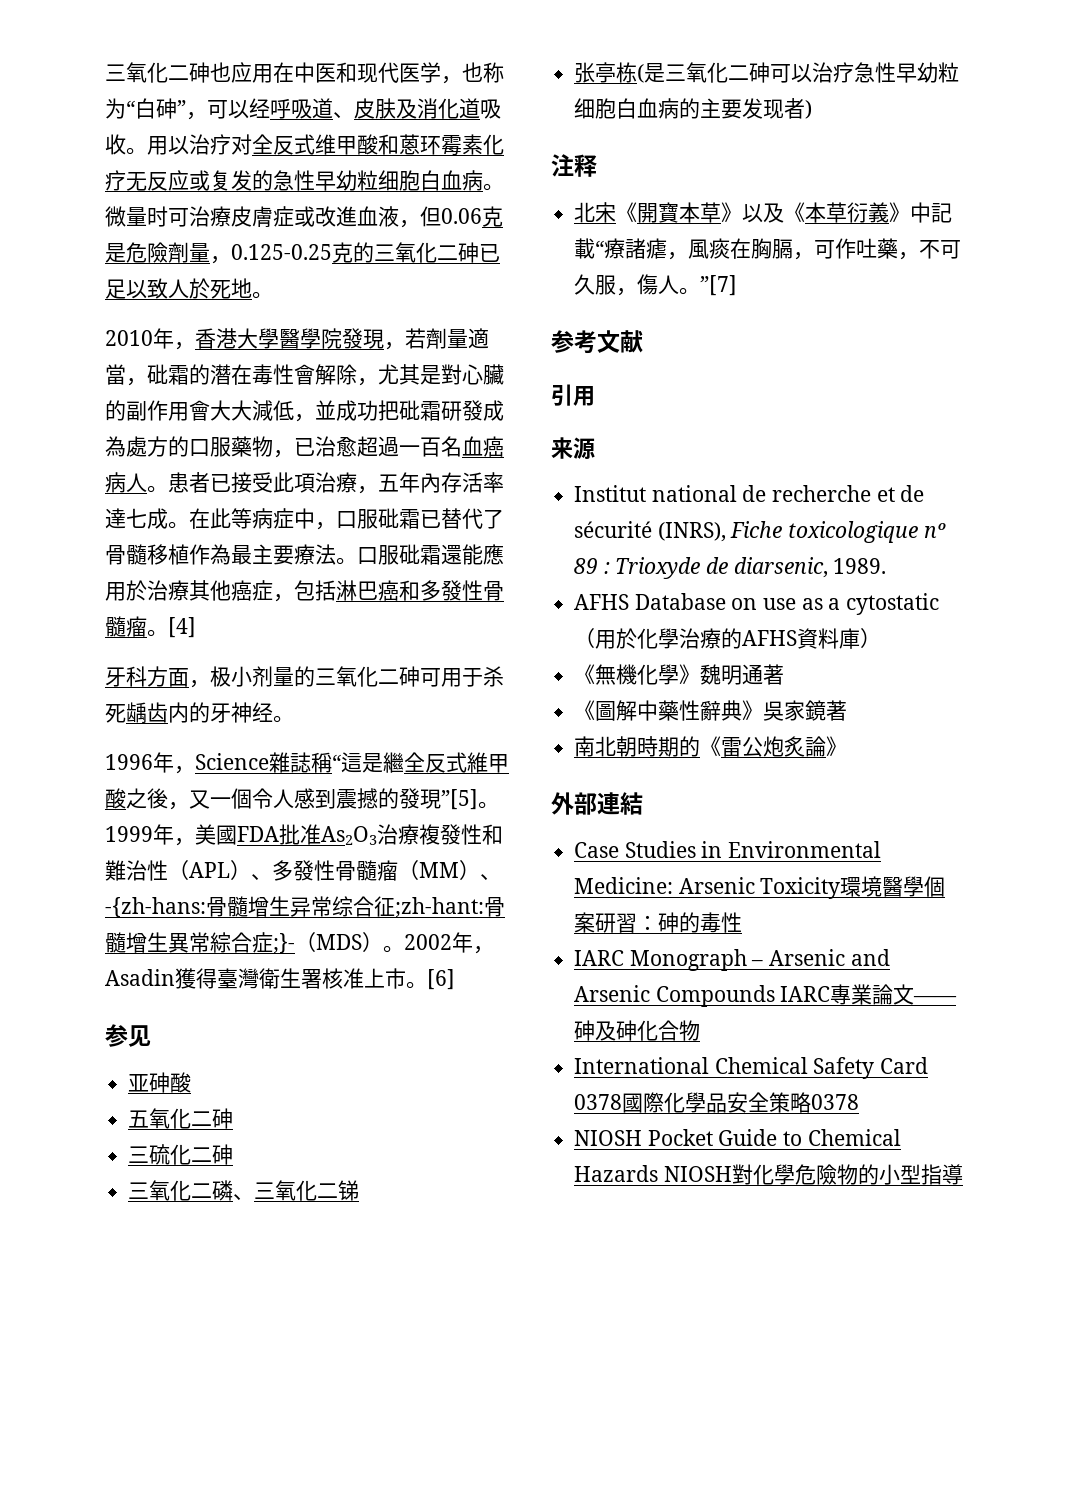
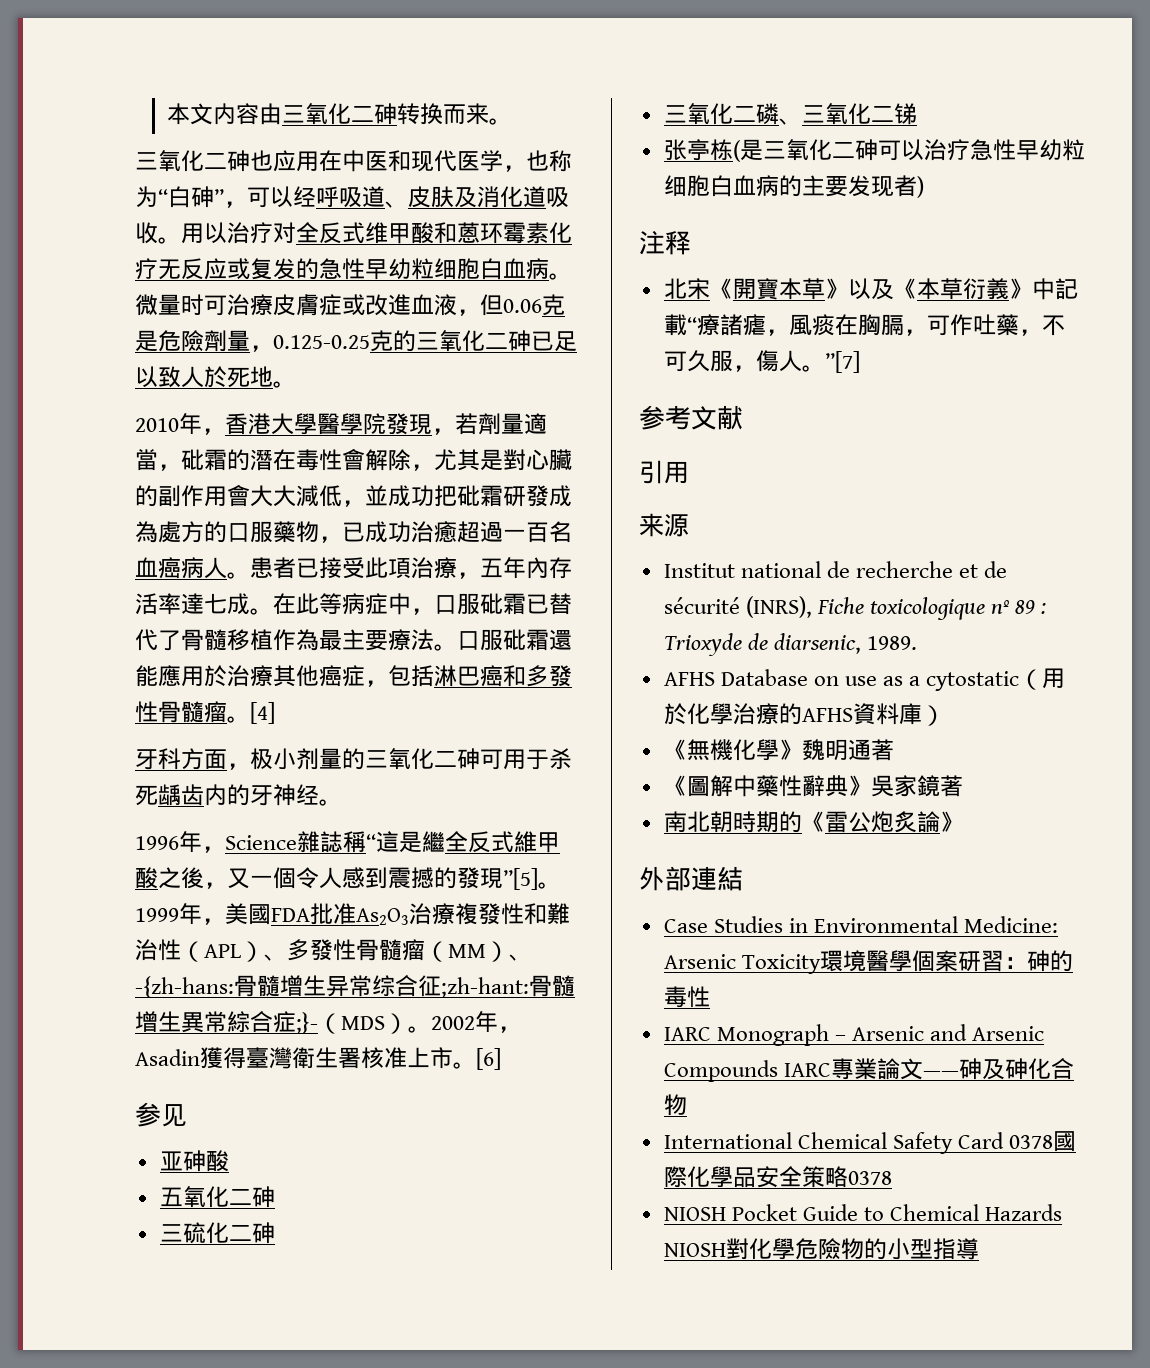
+ 本文内容由三氧化二砷转换而来。
- 2010年，香港大學醫學院發現，若劑量適當，砒霜的潛在毒性會解除，尤其是對心臟的副作用會大大減低，並成功把砒霜研發成為處方的口服藥物，已治愈超過一百名血癌病人。
+ 2010年，香港大學醫學院發現，若劑量適當，砒霜的潛在毒性會解除，尤其是對心臟的副作用會大大減低，並成功把砒霜研發成為處方的口服藥物，已成功治癒超過一百名血癌病人。

